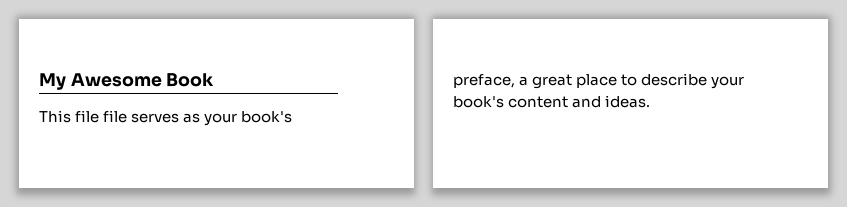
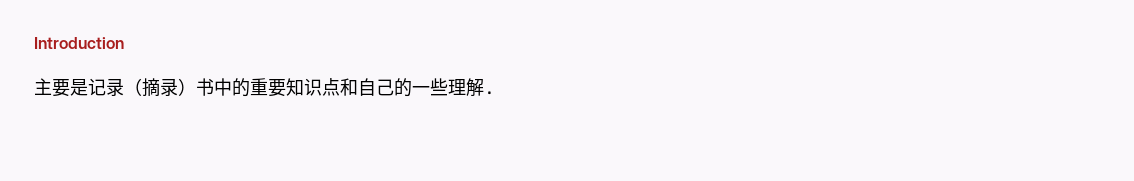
- My Awesome Book
- This file file serves as your book's preface, a great place to describe your book's content and ideas.
+ Introduction
+ 主要是记录（摘录）书中的重要知识点和自己的一些理解.

